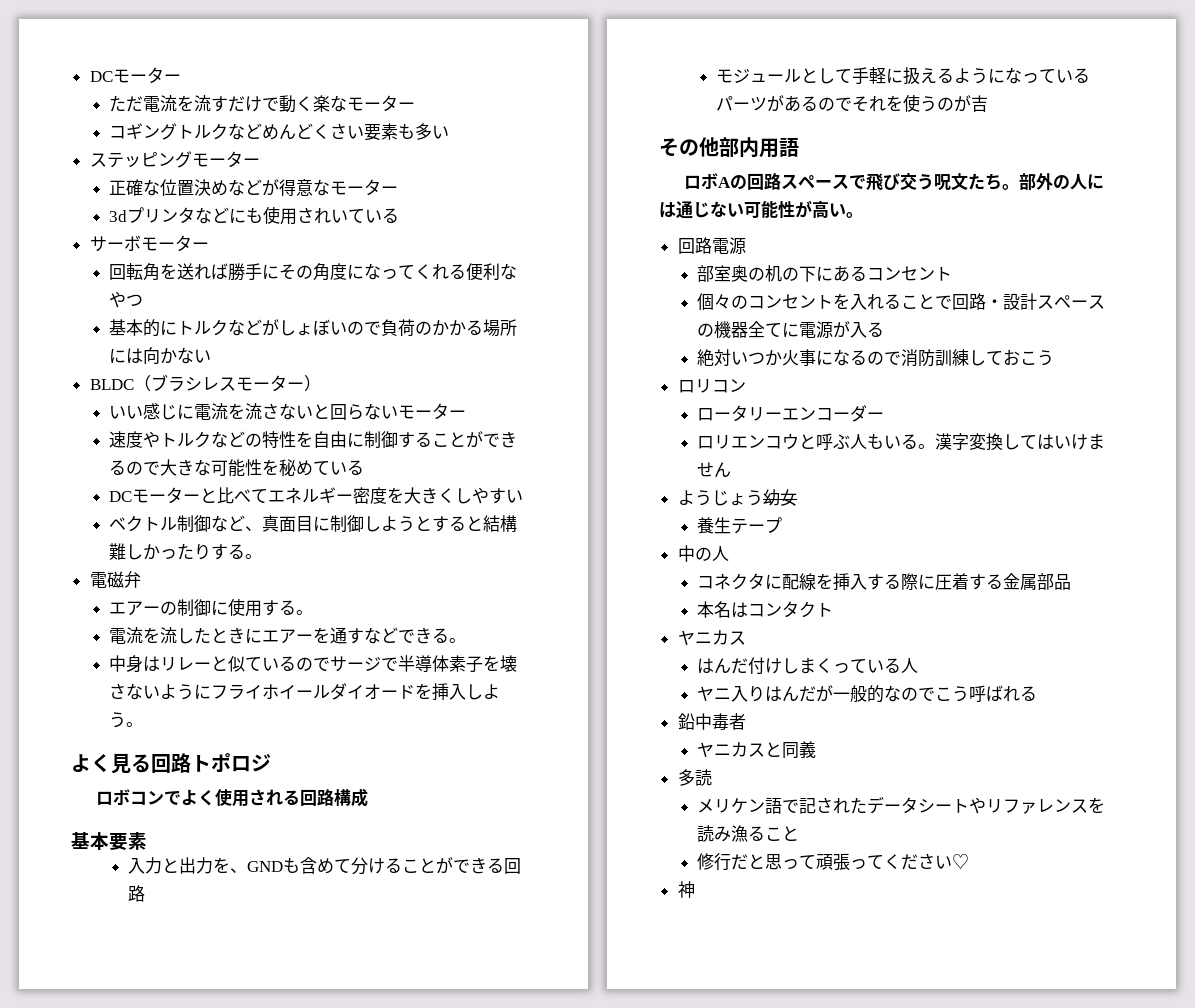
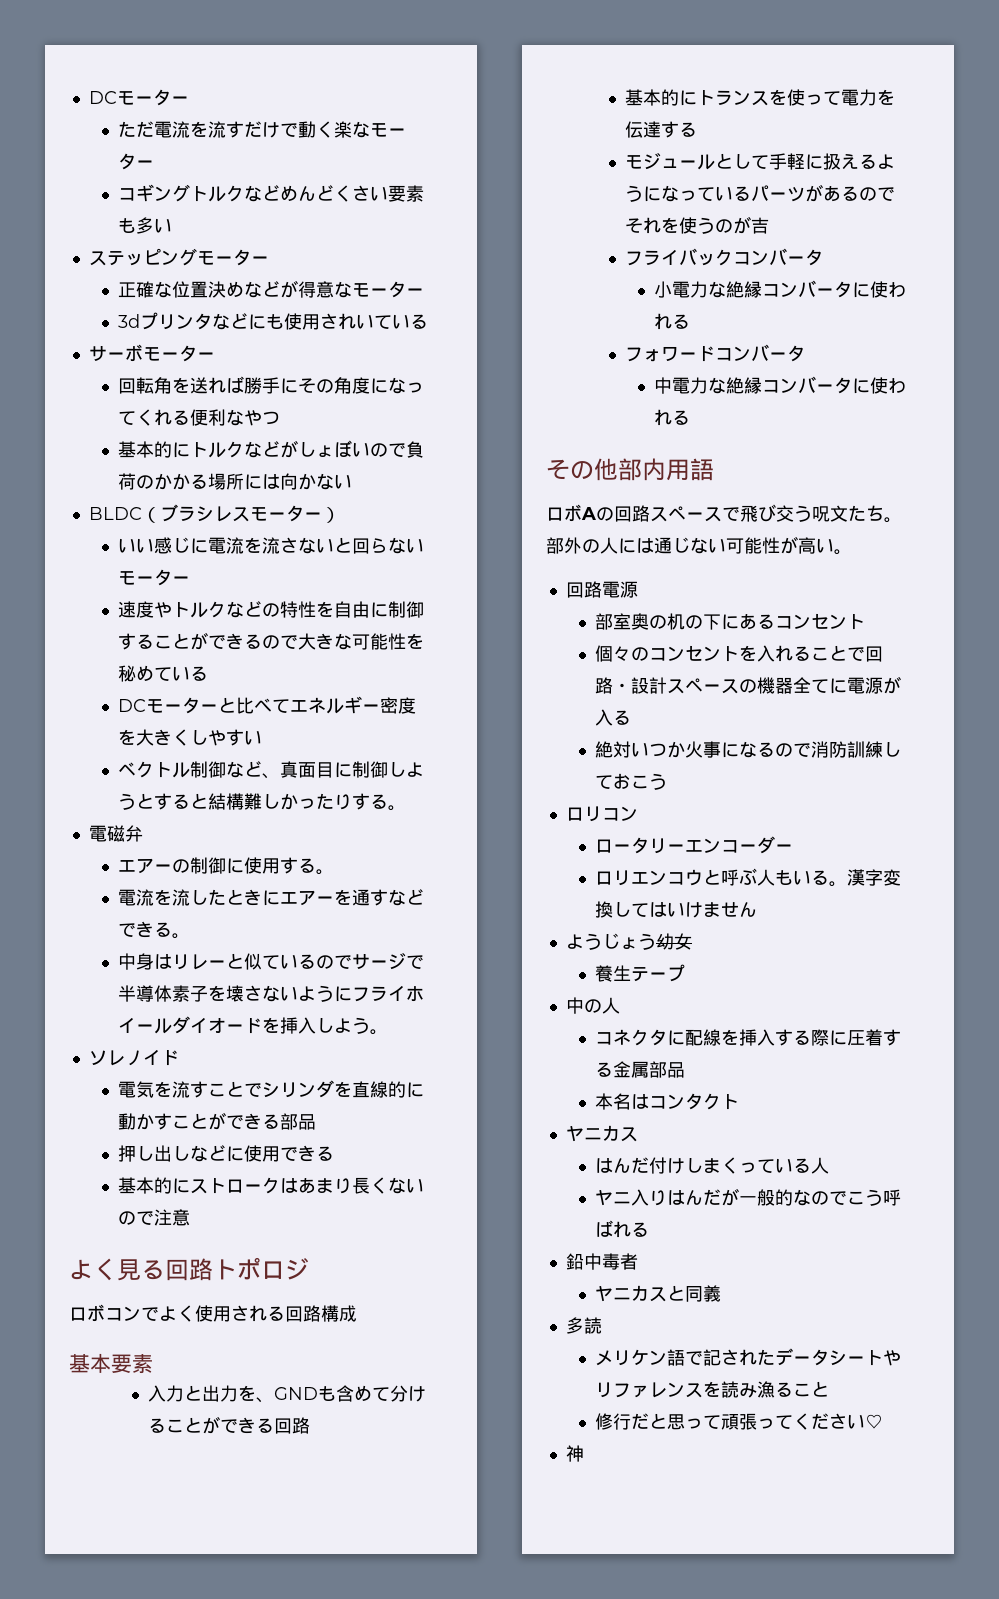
+ ソレノイド
+ 電気を流すことでシリンダを直線的に動かすことができる部品
+ 押し出しなどに使用できる
+ 基本的にストロークはあまり長くないので注意
+ 基本的にトランスを使って電力を伝達する
+ フライバックコンバータ
+ 小電力な絶縁コンバータに使われる
+ フォワードコンバータ
+ 中電力な絶縁コンバータに使われる

